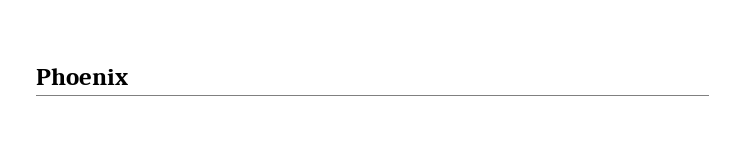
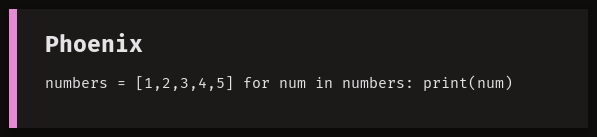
+ numbers = [1,2,3,4,5] for num in numbers: print(num)

